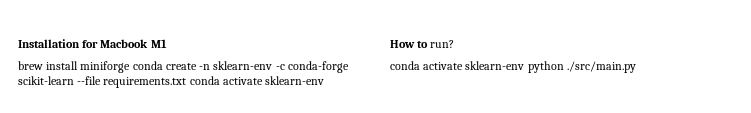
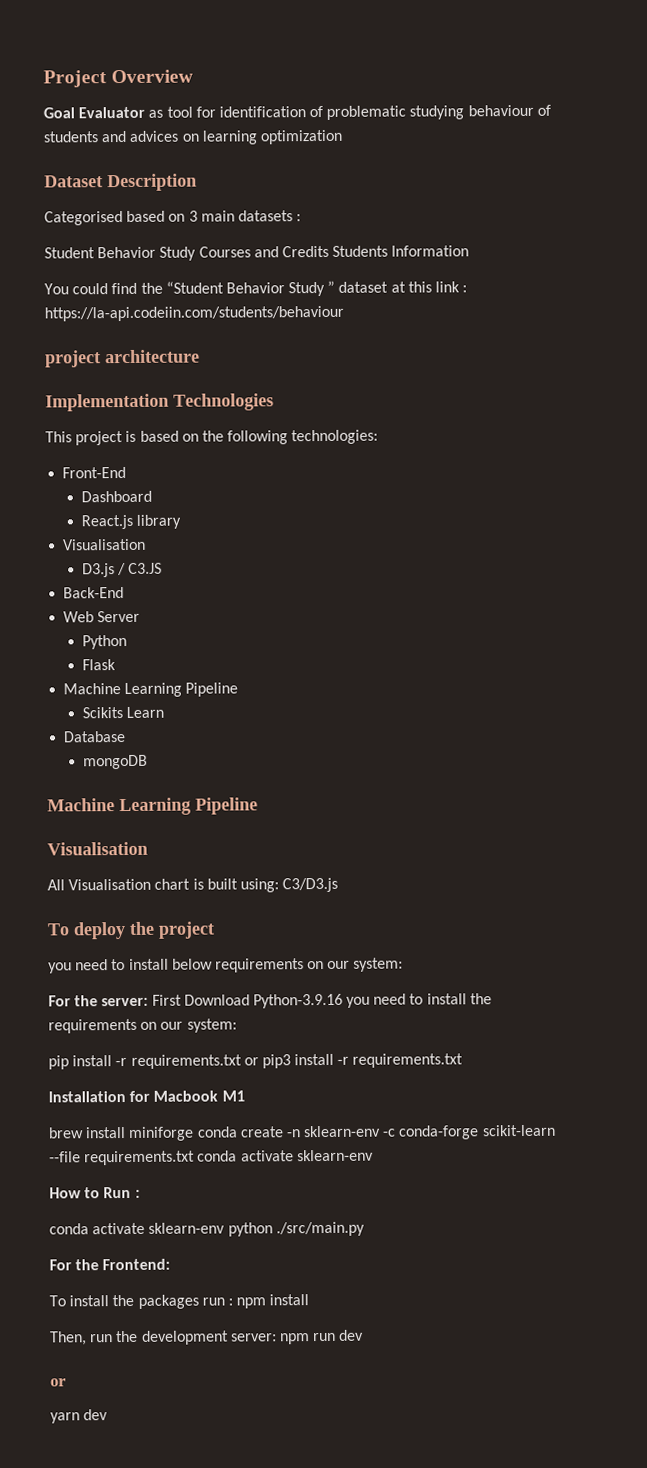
+ Project Overview
+ Goal Evaluator as tool for identification of problematic studying behaviour of students and advices on learning optimization
+ Dataset Description
+ Categorised based on 3 main datasets :
+ Student Behavior Study Courses and Credits Students Information
+ You could find the “Student Behavior Study ” dataset at this link : https://la-api.codeiin.com/students/behaviour
+ project architecture
+ Implementation Technologies
+ This project is based on the following technologies:
+ Front-End
+ Dashboard
+ React.js library
+ Visualisation
+ D3.js / C3.JS
+ Back-End
+ Web Server
+ Python
+ Flask
+ Machine Learning Pipeline
+ Scikits Learn
+ Database
+ mongoDB
+ Machine Learning Pipeline
+ Visualisation
+ All Visualisation chart is built using: C3/D3.js
+ To deploy the project
+ you need to install below requirements on our system:
+ For the server: First Download Python-3.9.16 you need to install the requirements on our system:
+ pip install -r requirements.txt or pip3 install -r requirements.txt
- How to run?
+ How to Run :
+ For the Frontend:
+ To install the packages run : npm install
+ Then, run the development server: npm run dev
+ or
+ yarn dev

